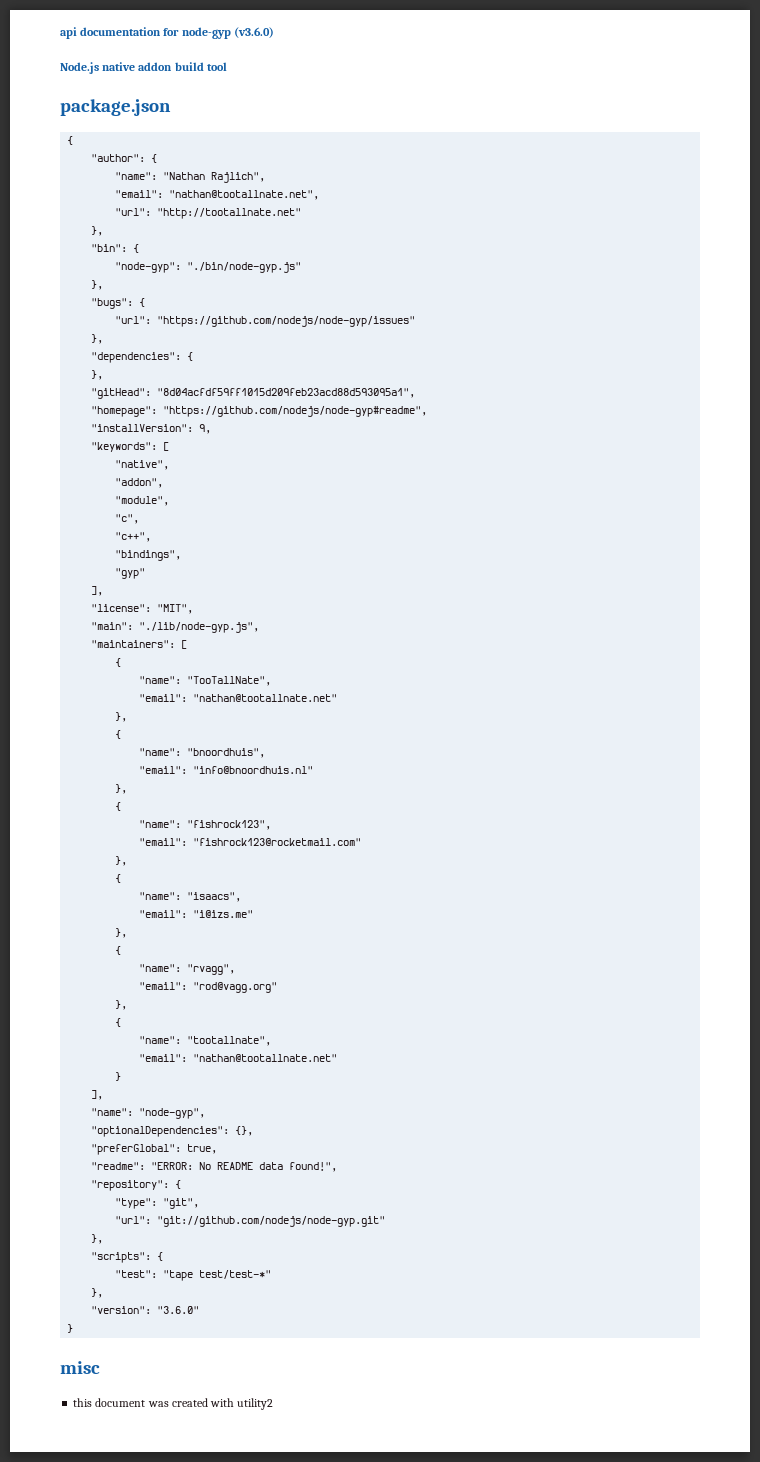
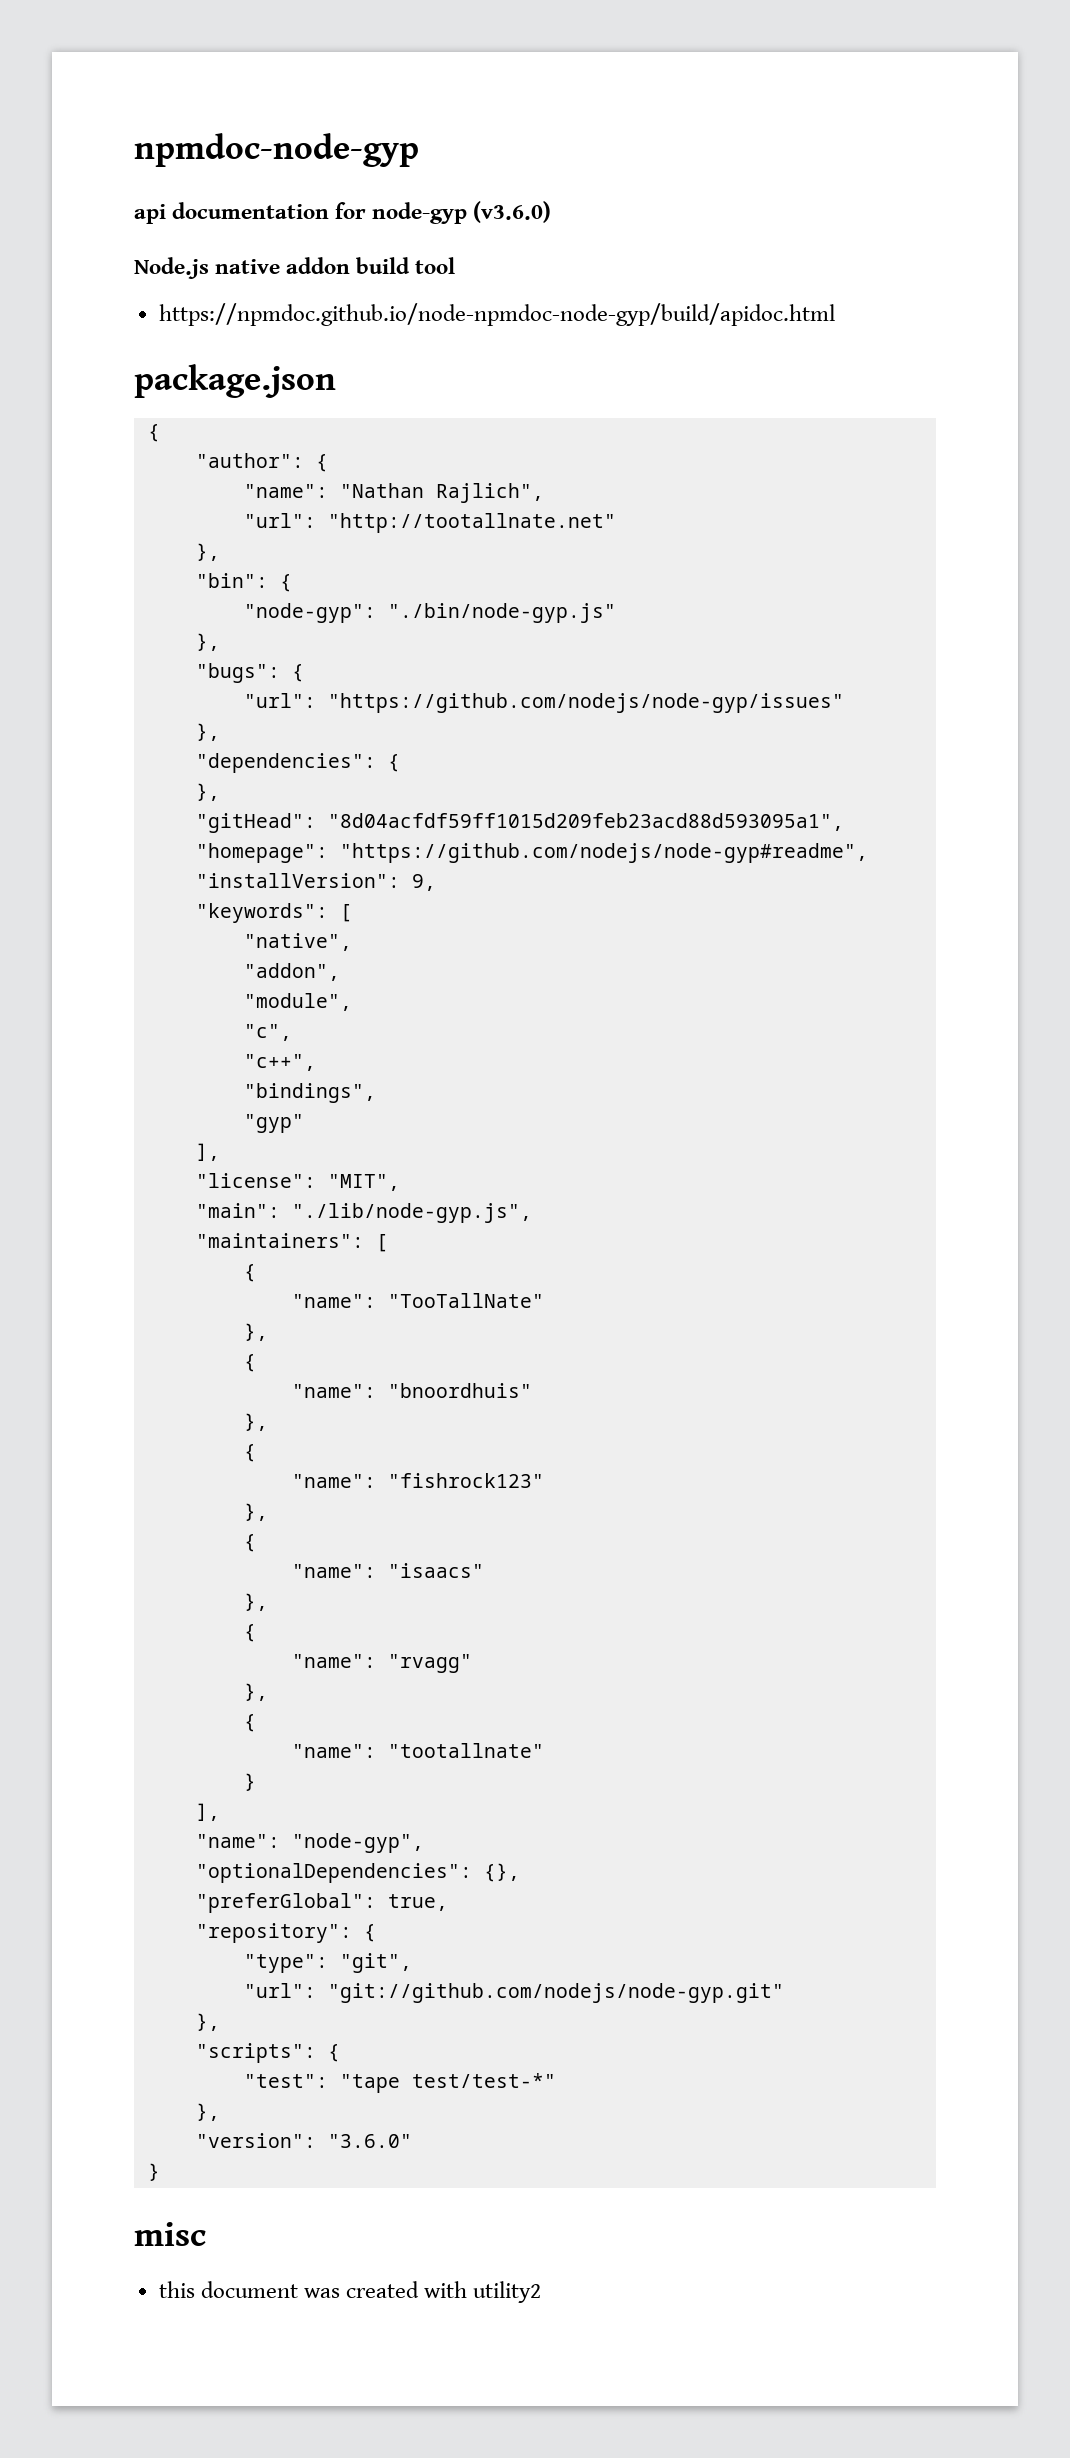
+ npmdoc-node-gyp
+ https://npmdoc.github.io/node-npmdoc-node-gyp/build/apidoc.html
- "email": "nathan@tootallnate.net",
- "name": "TooTallNate",
- "email": "nathan@tootallnate.net"
+ "name": "TooTallNate"
  },
  {
- "name": "bnoordhuis",
- "email": "info@bnoordhuis.nl"
+ "name": "bnoordhuis"
  },
  {
- "name": "fishrock123",
- "email": "fishrock123@rocketmail.com"
+ "name": "fishrock123"
  },
  {
- "name": "isaacs",
- "email": "i@izs.me"
+ "name": "isaacs"
  },
  {
- "name": "rvagg",
- "email": "rod@vagg.org"
+ "name": "rvagg"
  },
  {
- "name": "tootallnate",
- "email": "nathan@tootallnate.net"
+ "name": "tootallnate"
- "readme": "ERROR: No README data found!",

